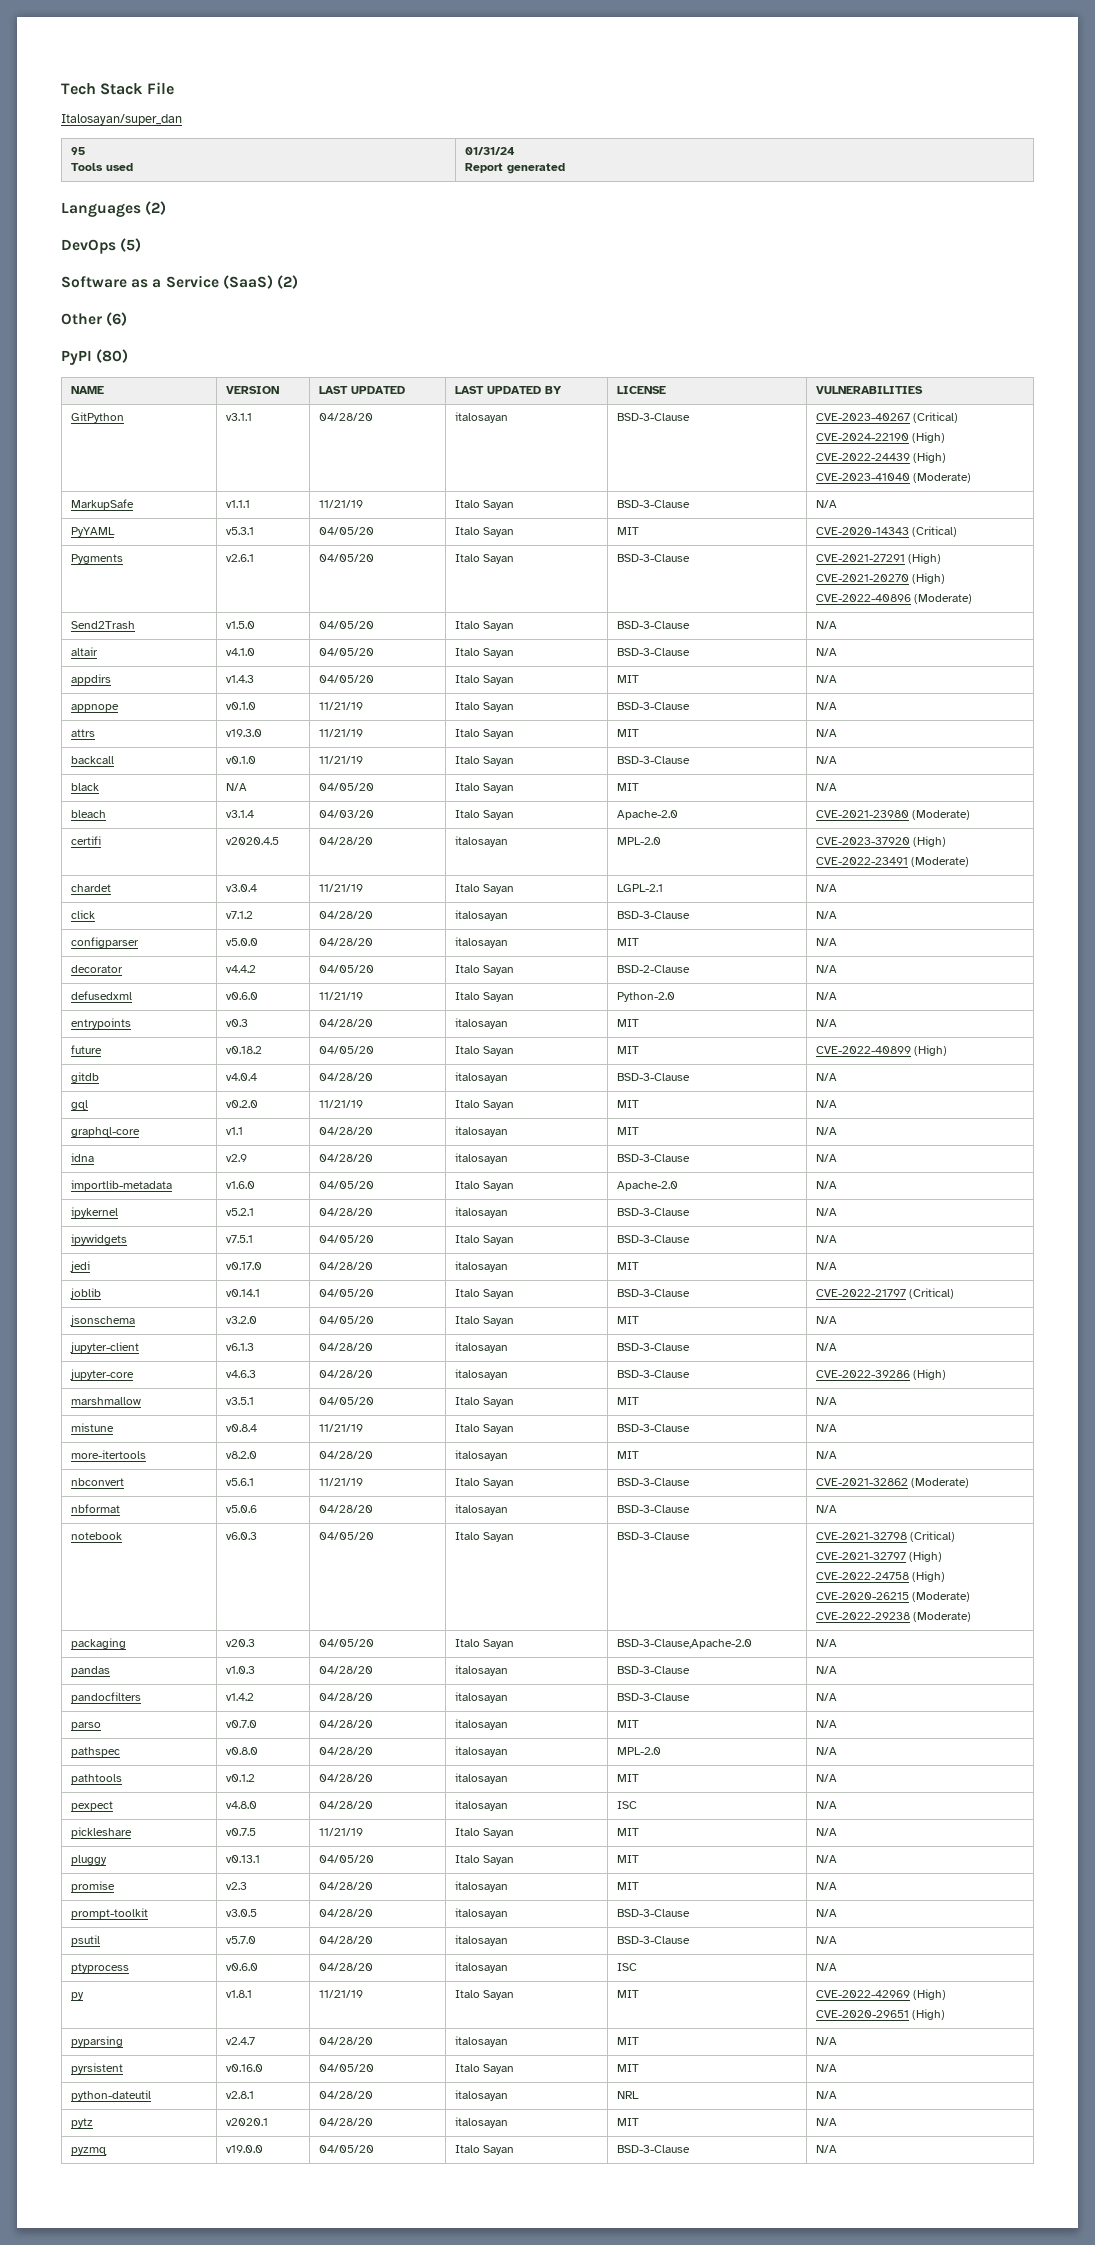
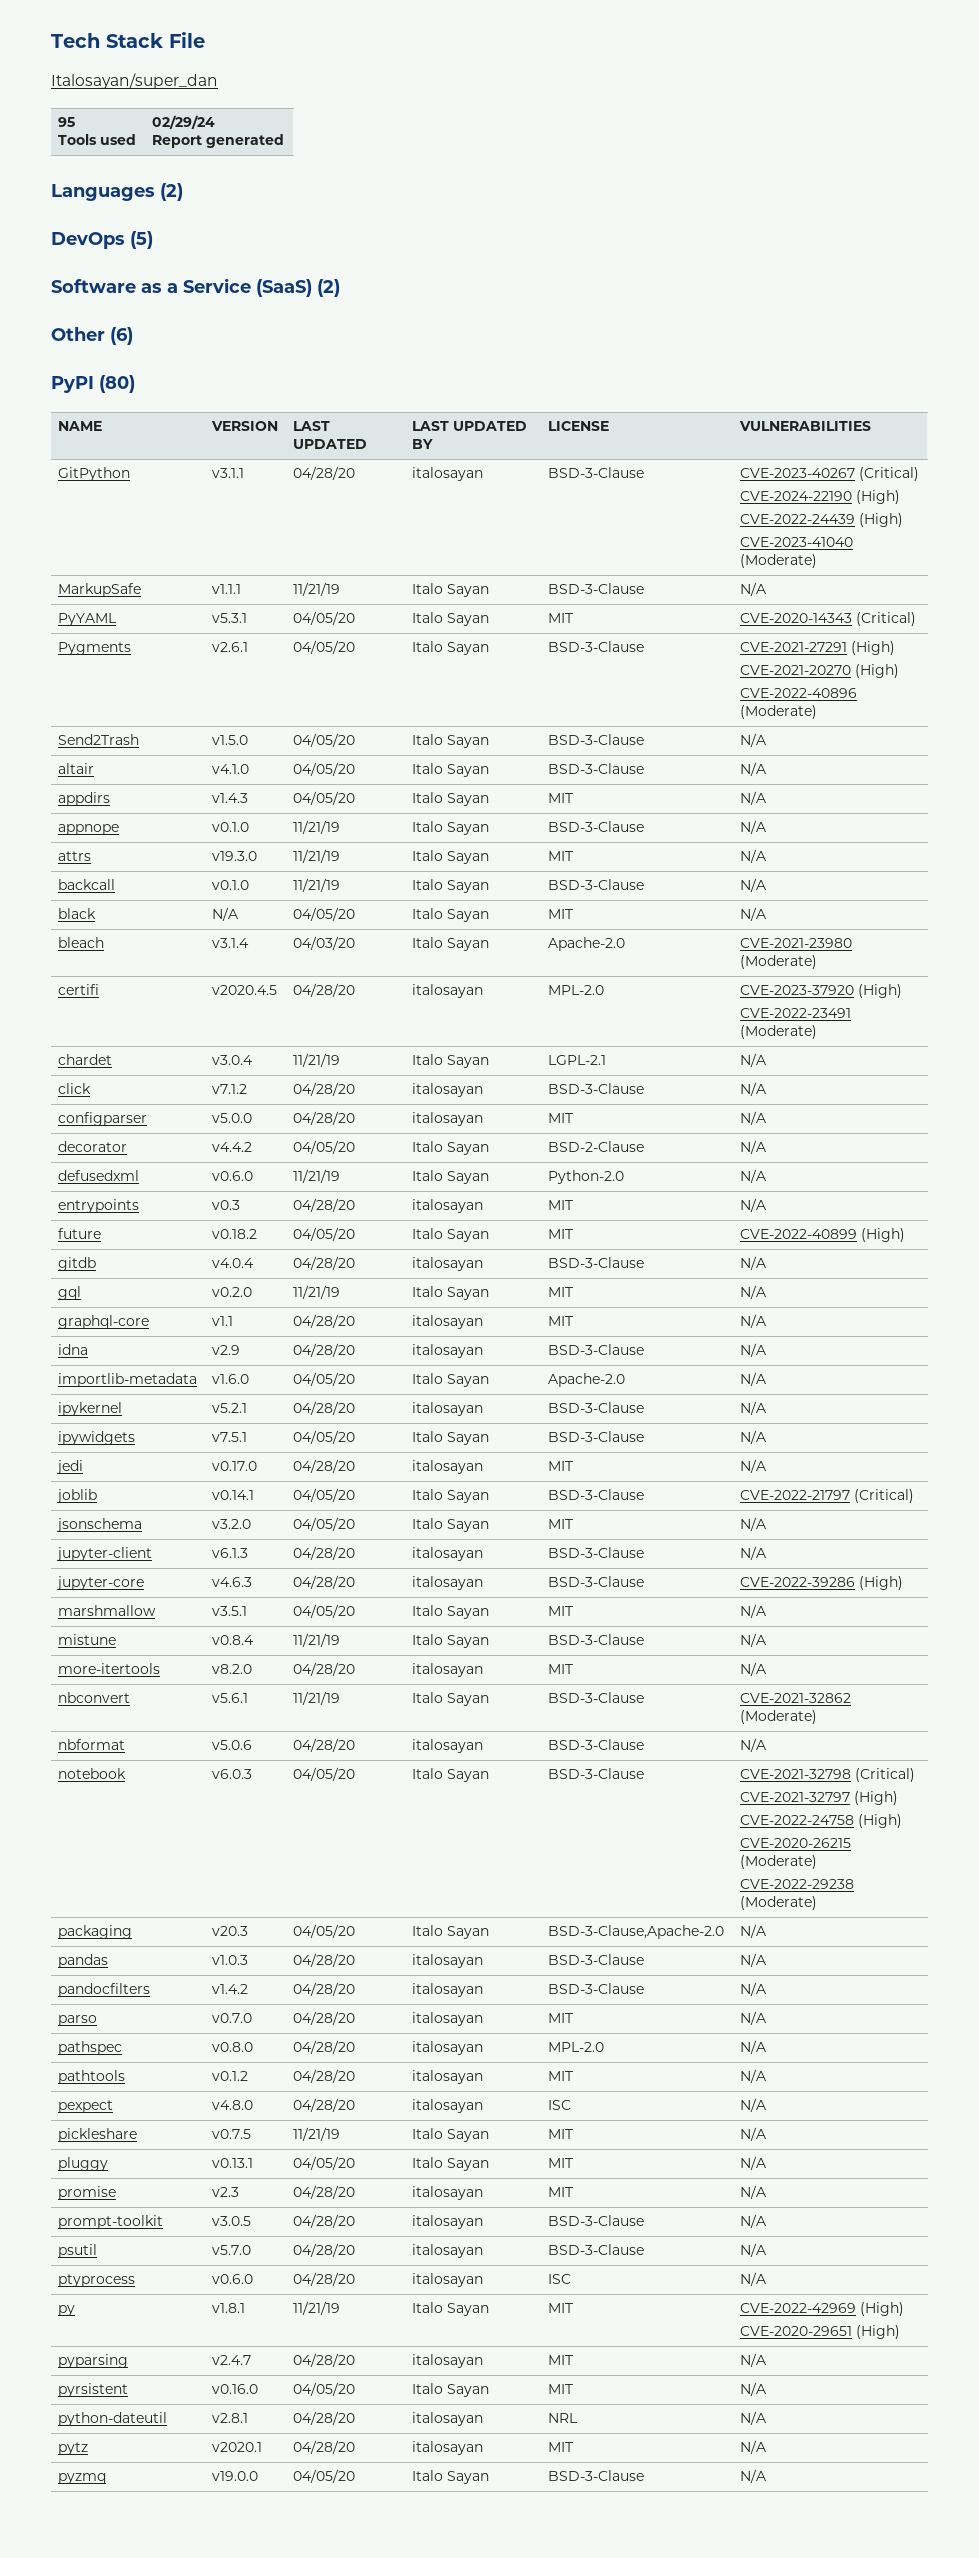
  95
- Tools used | 01/31/24
+ Tools used | 02/29/24

